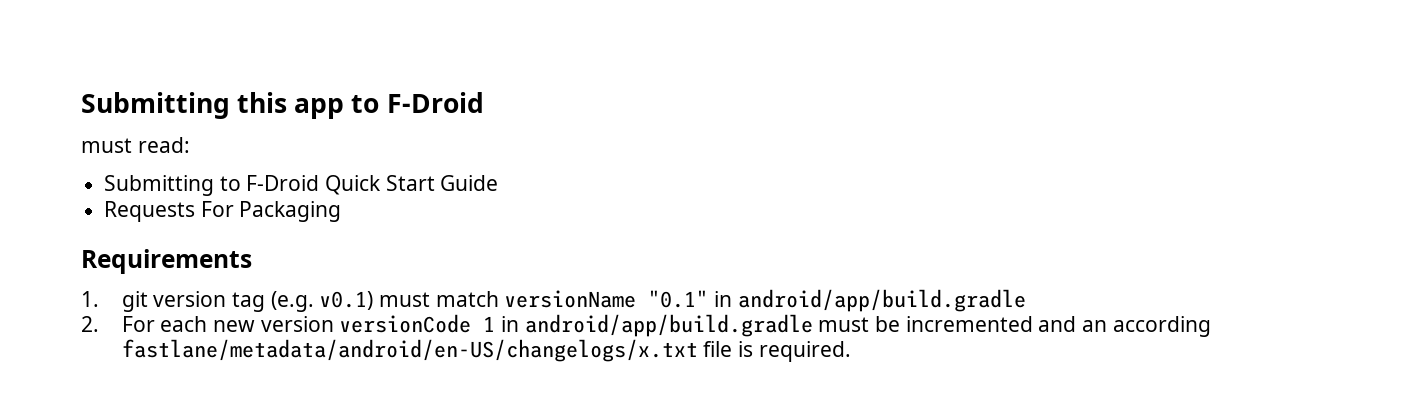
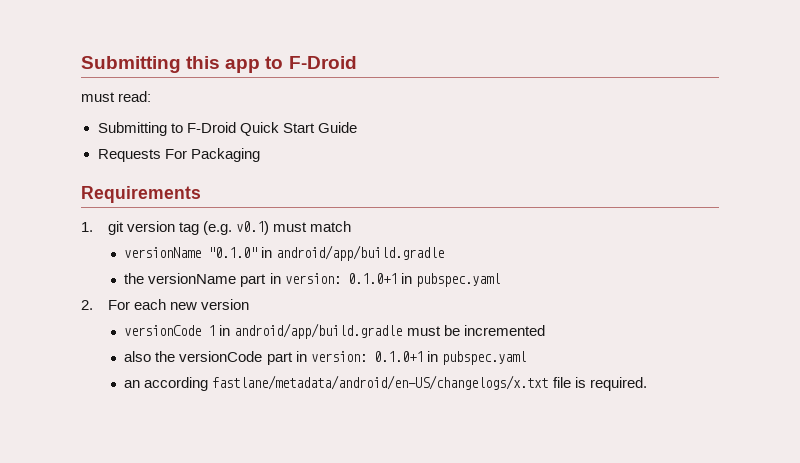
- 1. git version tag (e.g. v0.1) must match versionName "0.1" in android/app/build.gradle
+ 1. git version tag (e.g. v0.1) must match
+ versionName "0.1.0" in android/app/build.gradle
+ the versionName part in version: 0.1.0+1 in pubspec.yaml
- 2. For each new version versionCode 1 in android/app/build.gradle must be incremented and an according fastlane/metadata/android/en-US/changelogs/x.txt file is required.
+ 2. For each new version
+ versionCode 1 in android/app/build.gradle must be incremented
+ also the versionCode part in version: 0.1.0+1 in pubspec.yaml
+ an according fastlane/metadata/android/en-US/changelogs/x.txt file is required.

